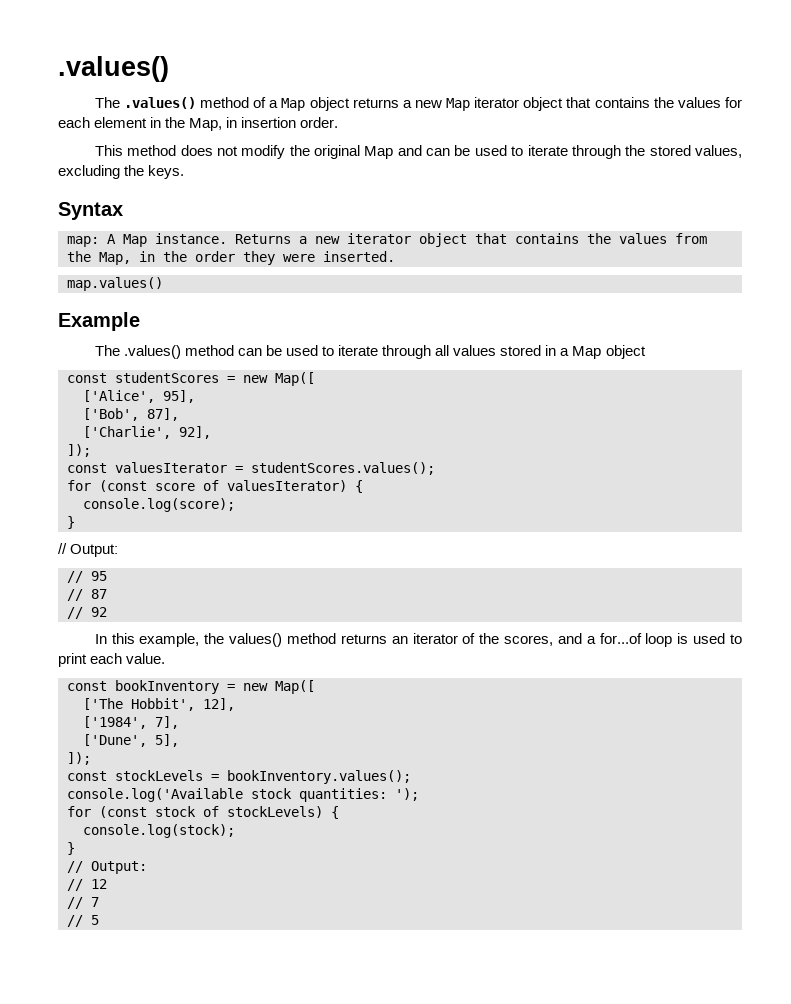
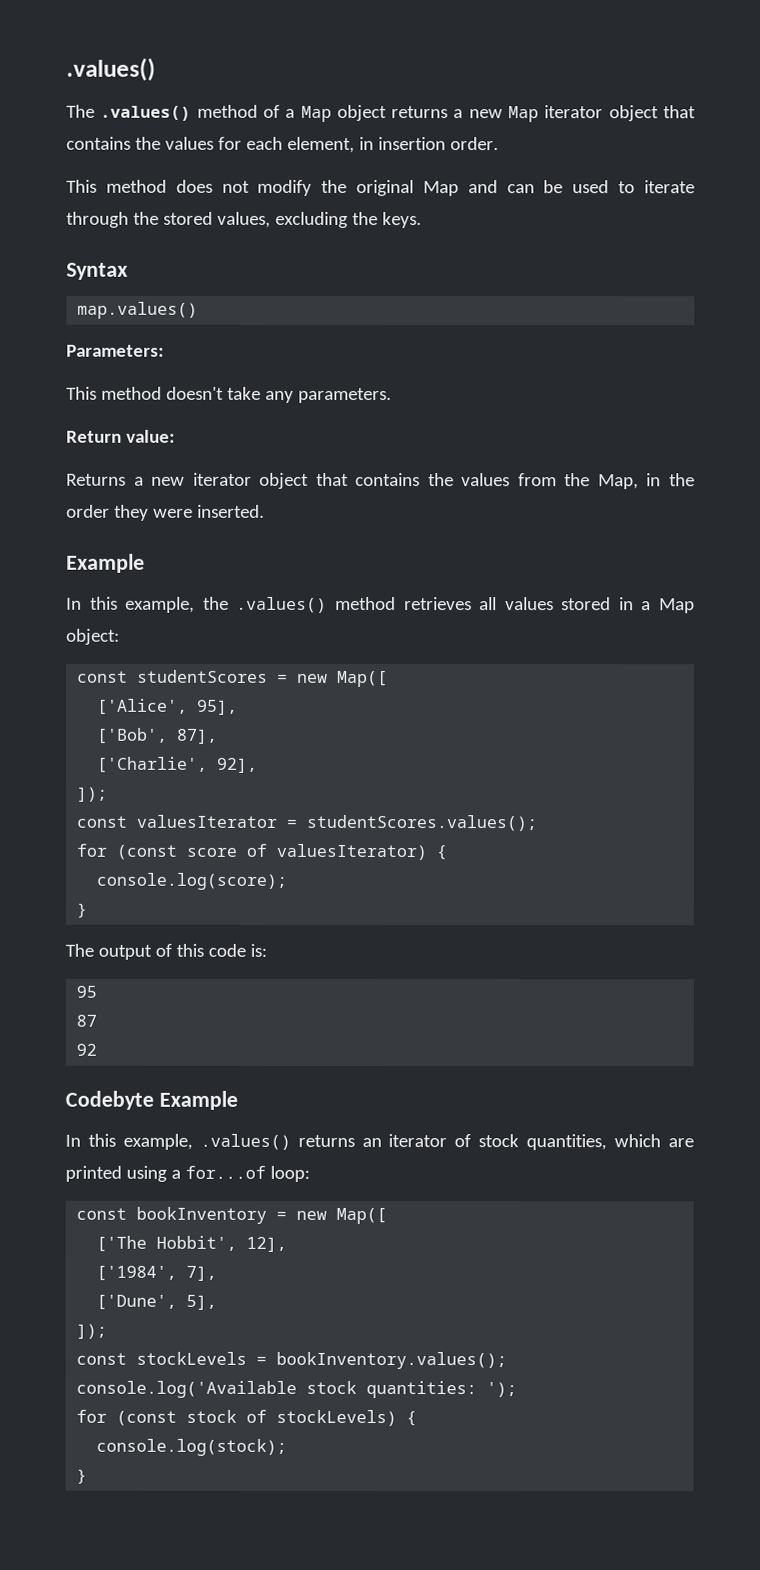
- The .values() method of a Map object returns a new Map iterator object that contains the values for each element in the Map, in insertion order.
+ The .values() method of a Map object returns a new Map iterator object that contains the values for each element, in insertion order.
- map: A Map instance. Returns a new iterator object that contains the values from the Map, in the order they were inserted.
  map.values()
+ Parameters:
+ This method doesn't take any parameters.
+ Return value:
+ Returns a new iterator object that contains the values from the Map, in the order they were inserted.
  Example
- The .values() method can be used to iterate through all values stored in a Map object
+ In this example, the .values() method retrieves all values stored in a Map object:
  console.log(score);
  }
- // Output:
- // 95
+ The output of this code is:
+ 95
- // 87
+ 87
- // 92
+ 92
- In this example, the values() method returns an iterator of the scores, and a for...of loop is used to print each value.
+ Codebyte Example
+ In this example, .values() returns an iterator of stock quantities, which are printed using a for...of loop:
  console.log(stock);
  }
- // Output:
- // 12
- // 7
- // 5

